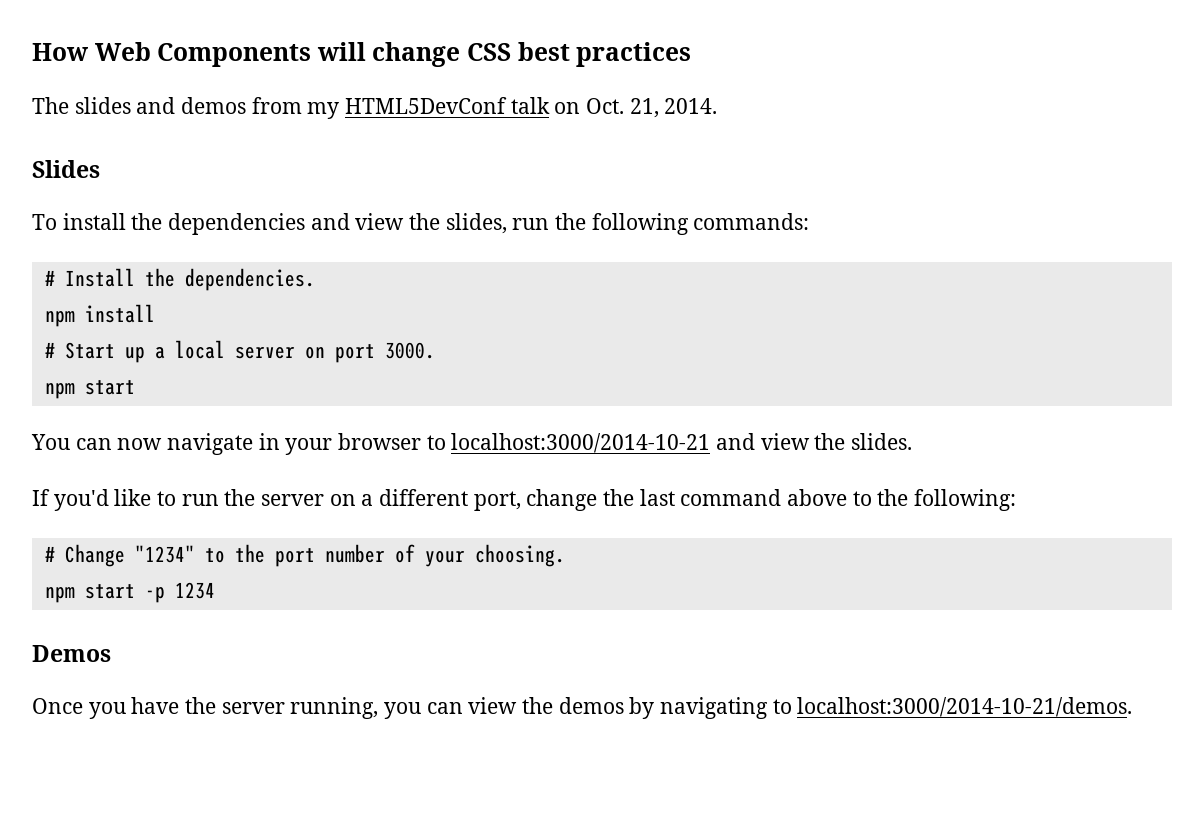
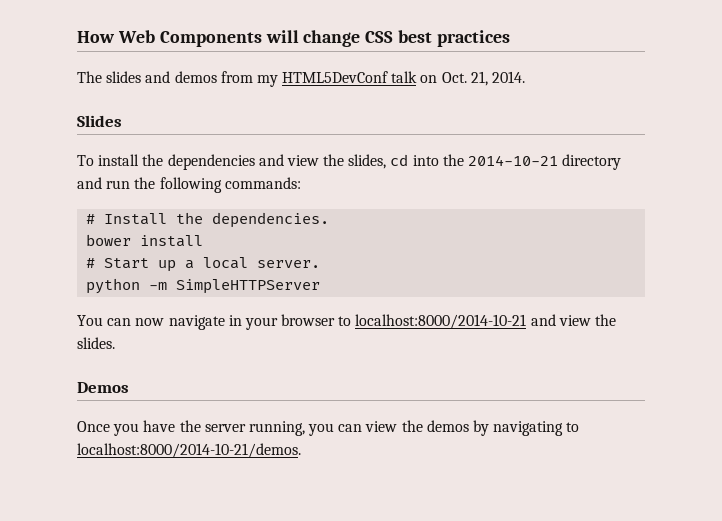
- To install the dependencies and view the slides, run the following commands:
+ To install the dependencies and view the slides, cd into the 2014-10-21 directory and run the following commands:
- npm install
+ bower install
- # Start up a local server on port 3000.
- npm start
+ # Start up a local server.
+ python -m SimpleHTTPServer
- You can now navigate in your browser to localhost:3000/2014-10-21 and view the slides.
+ You can now navigate in your browser to localhost:8000/2014-10-21 and view the slides.
- If you'd like to run the server on a different port, change the last command above to the following:
- # Change "1234" to the port number of your choosing.
- npm start -p 1234
- Once you have the server running, you can view the demos by navigating to localhost:3000/2014-10-21/demos.
+ Once you have the server running, you can view the demos by navigating to localhost:8000/2014-10-21/demos.

